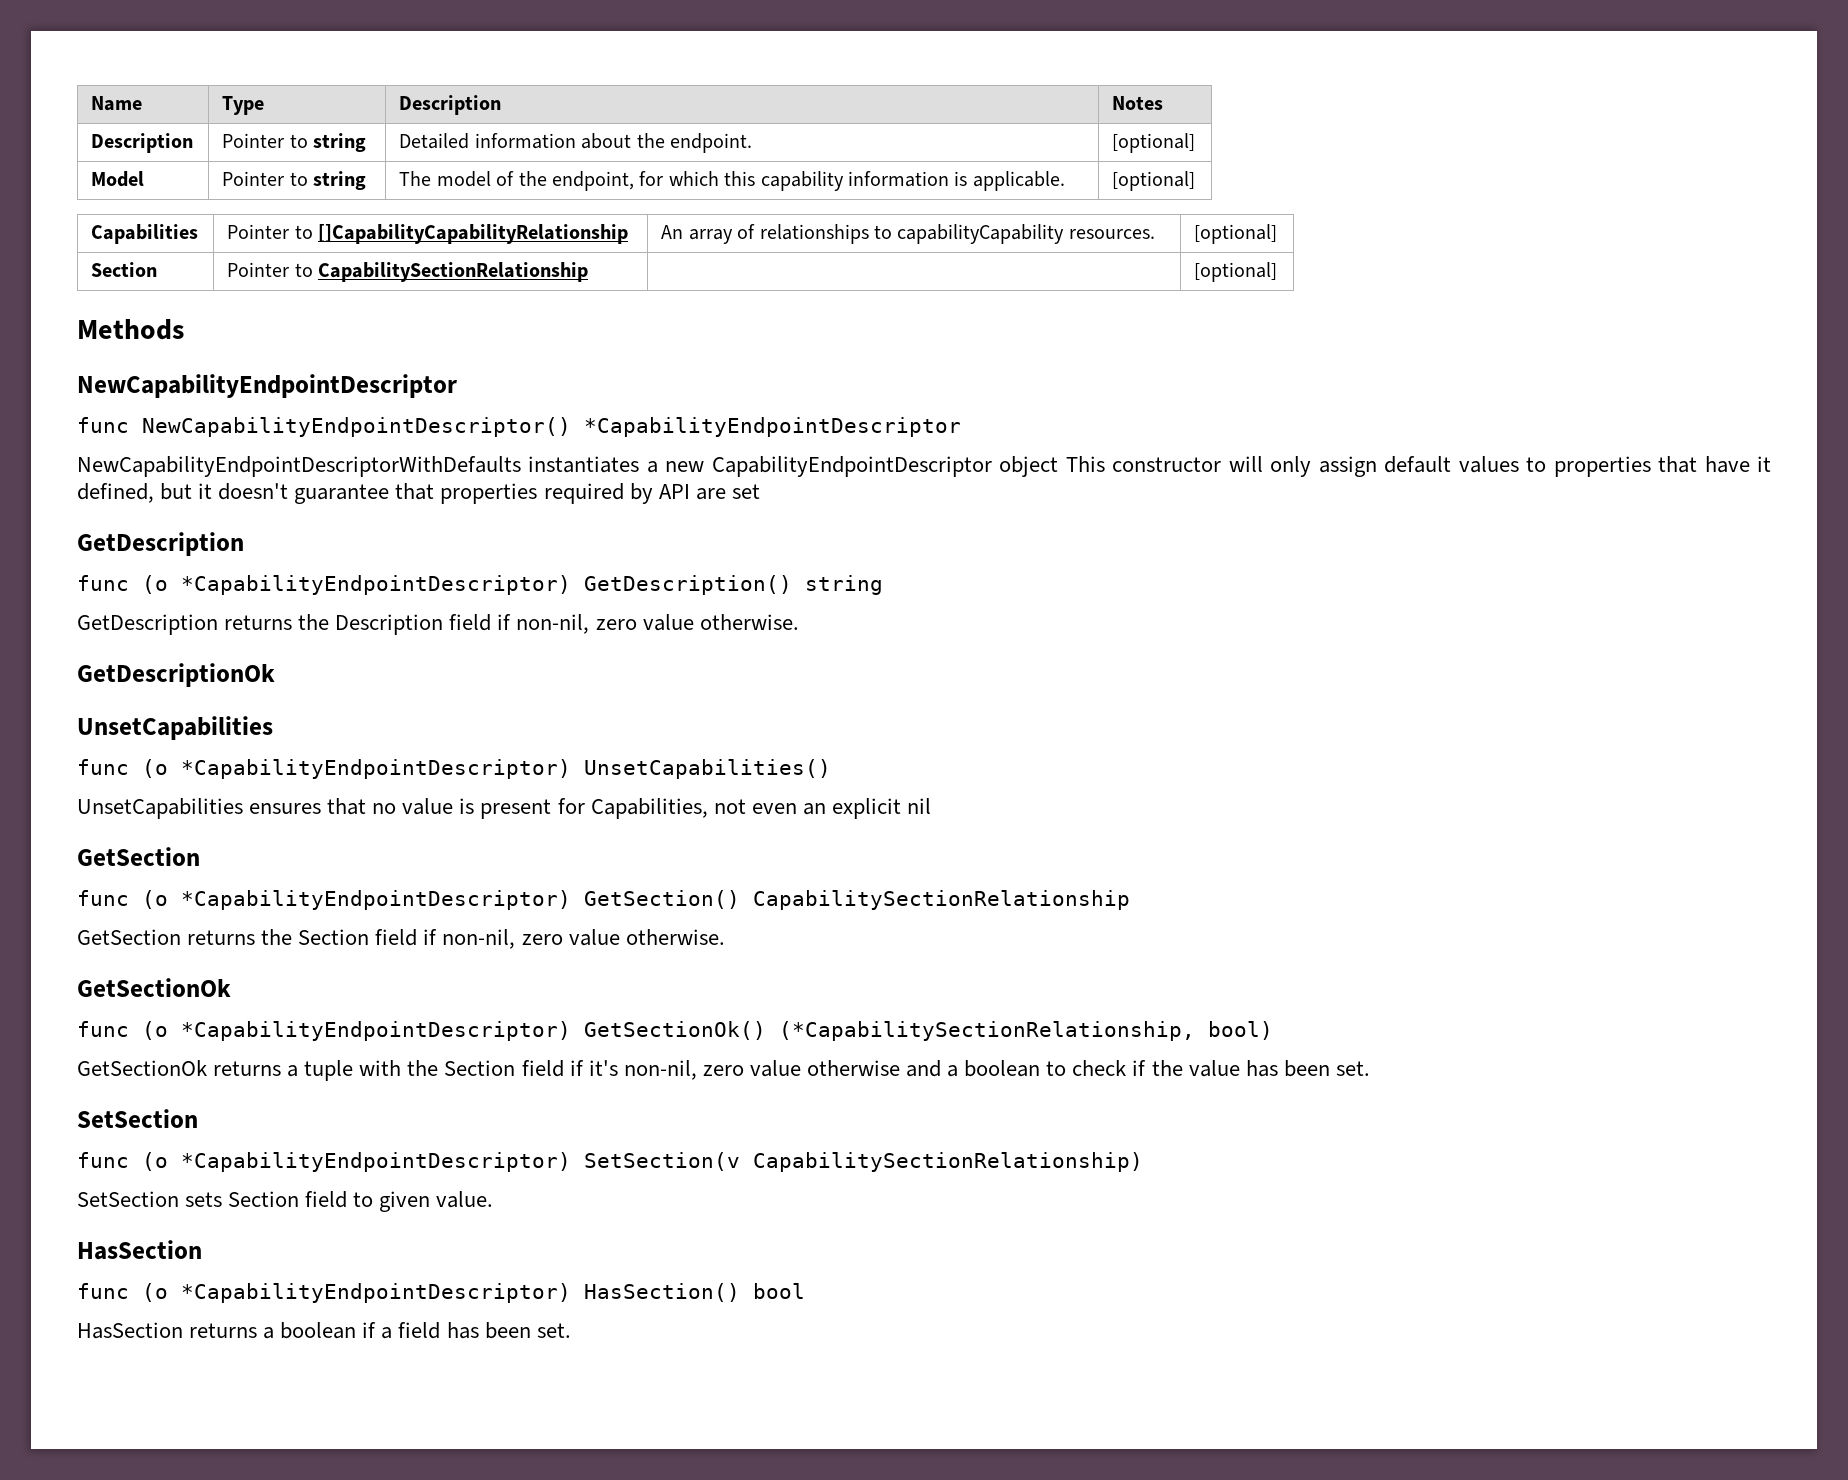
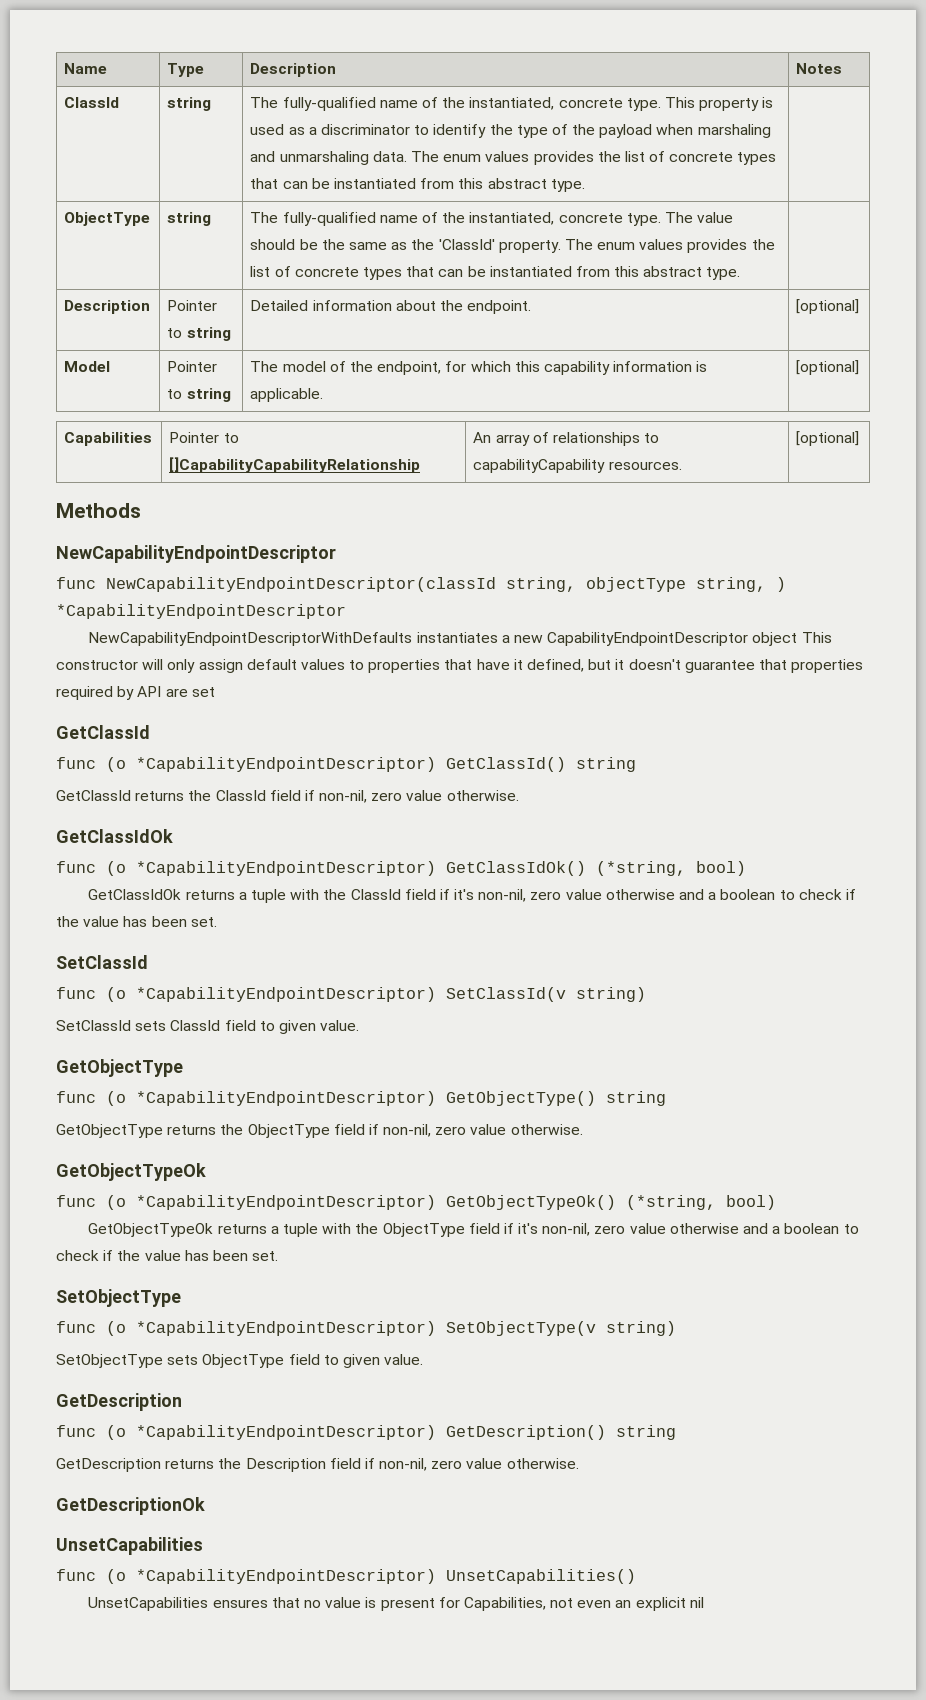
+ ClassId | string | The fully-qualified name of the instantiated, concrete type. This property is used as a discriminator to identify the type of the payload when marshaling and unmarshaling data. The enum values provides the list of concrete types that can be instantiated from this abstract type. |
+ ObjectType | string | The fully-qualified name of the instantiated, concrete type. The value should be the same as the 'ClassId' property. The enum values provides the list of concrete types that can be instantiated from this abstract type. |
- Section | Pointer to CapabilitySectionRelationship | | [optional]
  Methods
  NewCapabilityEndpointDescriptor
- func NewCapabilityEndpointDescriptor() *CapabilityEndpointDescriptor
+ func NewCapabilityEndpointDescriptor(classId string, objectType string, ) *CapabilityEndpointDescriptor
  NewCapabilityEndpointDescriptorWithDefaults instantiates a new CapabilityEndpointDescriptor object This constructor will only assign default values to properties that have it defined, but it doesn't guarantee that properties required by API are set
+ GetClassId
+ func (o *CapabilityEndpointDescriptor) GetClassId() string
+ GetClassId returns the ClassId field if non-nil, zero value otherwise.
+ GetClassIdOk
+ func (o *CapabilityEndpointDescriptor) GetClassIdOk() (*string, bool)
+ GetClassIdOk returns a tuple with the ClassId field if it's non-nil, zero value otherwise and a boolean to check if the value has been set.
+ SetClassId
+ func (o *CapabilityEndpointDescriptor) SetClassId(v string)
+ SetClassId sets ClassId field to given value.
+ GetObjectType
+ func (o *CapabilityEndpointDescriptor) GetObjectType() string
+ GetObjectType returns the ObjectType field if non-nil, zero value otherwise.
+ GetObjectTypeOk
+ func (o *CapabilityEndpointDescriptor) GetObjectTypeOk() (*string, bool)
+ GetObjectTypeOk returns a tuple with the ObjectType field if it's non-nil, zero value otherwise and a boolean to check if the value has been set.
+ SetObjectType
+ func (o *CapabilityEndpointDescriptor) SetObjectType(v string)
+ SetObjectType sets ObjectType field to given value.
  UnsetCapabilities ensures that no value is present for Capabilities, not even an explicit nil
- GetSection
- func (o *CapabilityEndpointDescriptor) GetSection() CapabilitySectionRelationship
- GetSection returns the Section field if non-nil, zero value otherwise.
- GetSectionOk
- func (o *CapabilityEndpointDescriptor) GetSectionOk() (*CapabilitySectionRelationship, bool)
- GetSectionOk returns a tuple with the Section field if it's non-nil, zero value otherwise and a boolean to check if the value has been set.
- SetSection
- func (o *CapabilityEndpointDescriptor) SetSection(v CapabilitySectionRelationship)
- SetSection sets Section field to given value.
- HasSection
- func (o *CapabilityEndpointDescriptor) HasSection() bool
- HasSection returns a boolean if a field has been set.

